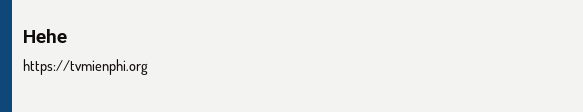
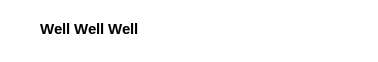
- Hehe
- https://tvmienphi.org
+ Well Well Well

